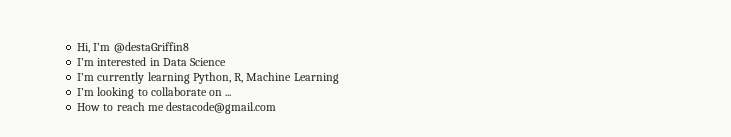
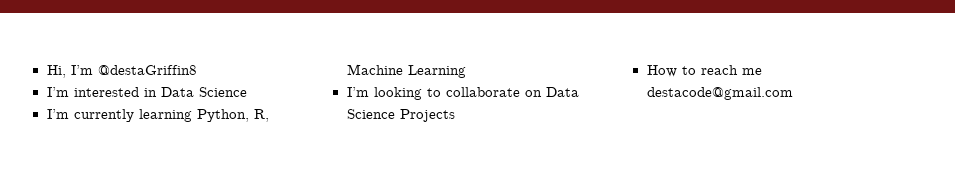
- I’m looking to collaborate on ...
+ I’m looking to collaborate on Data Science Projects

